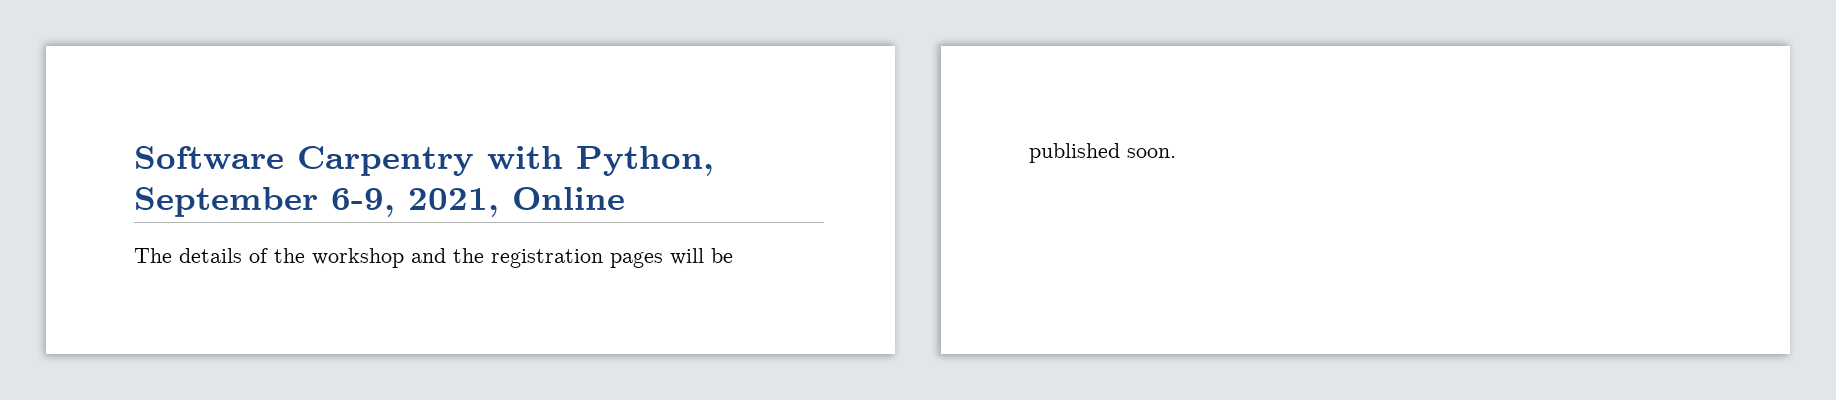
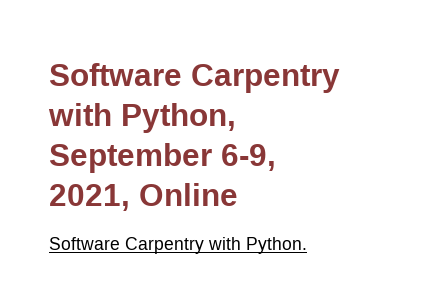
- The details of the workshop and the registration pages will be published soon.
+ Software Carpentry with Python.

